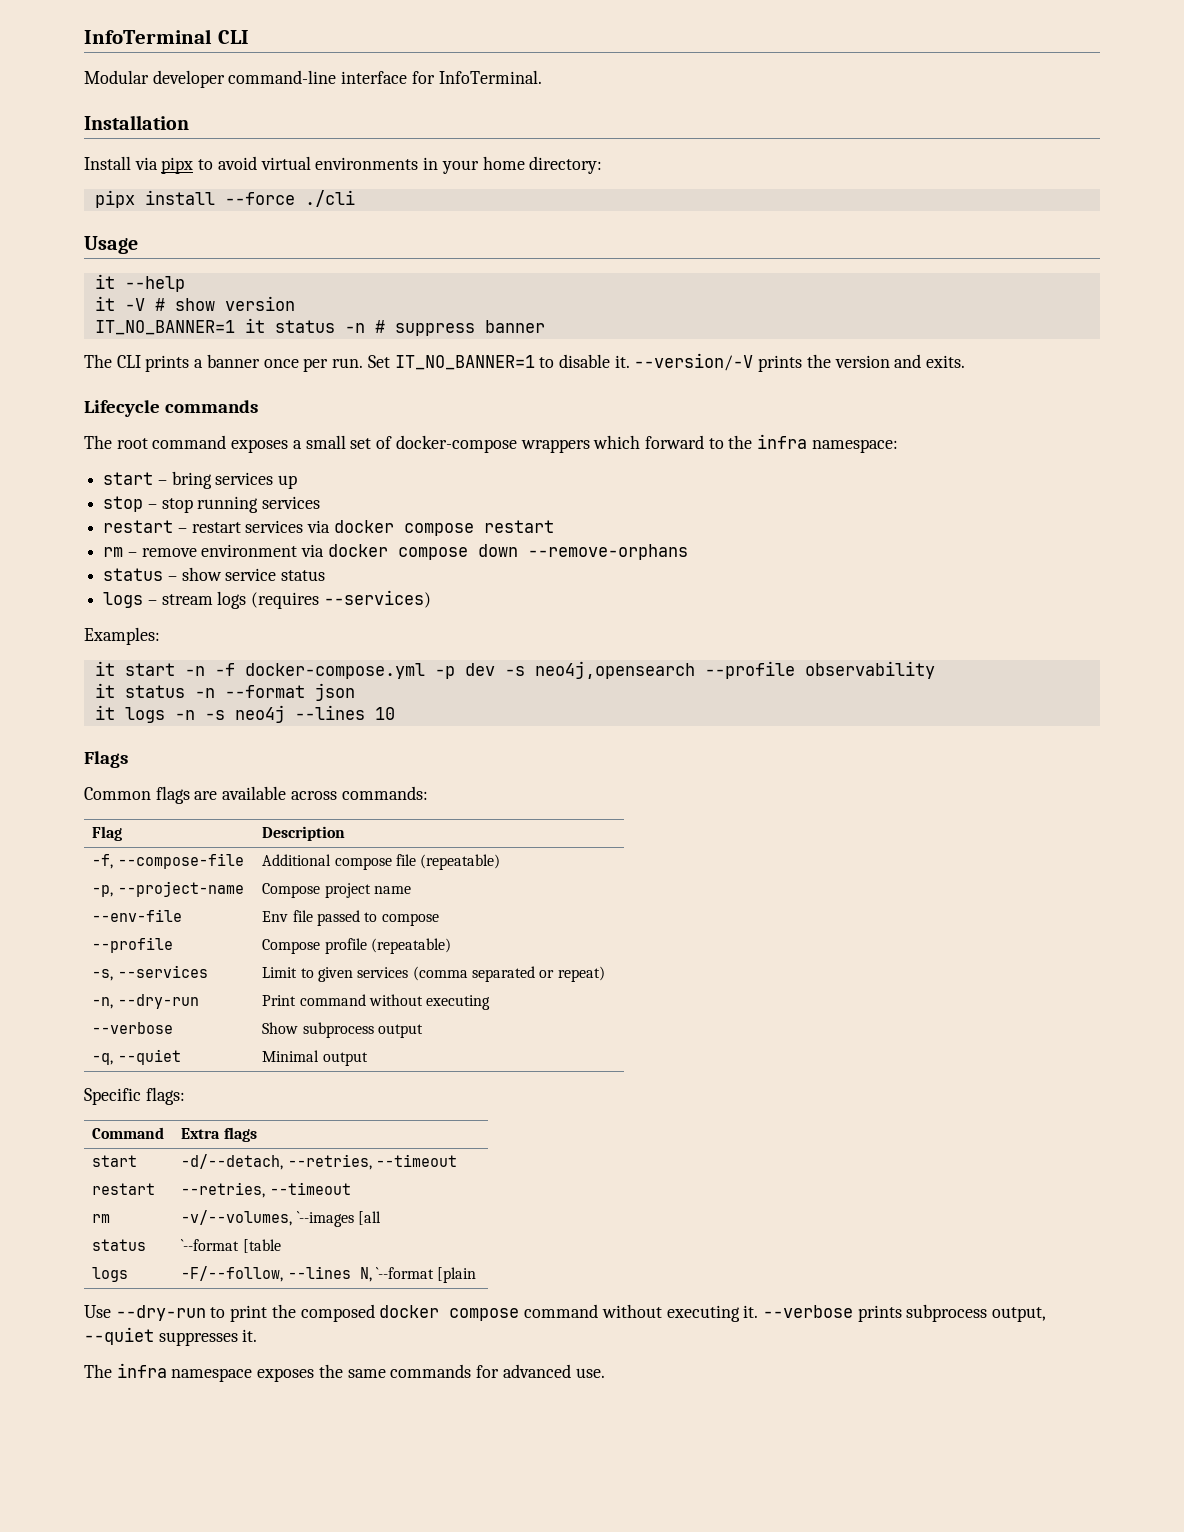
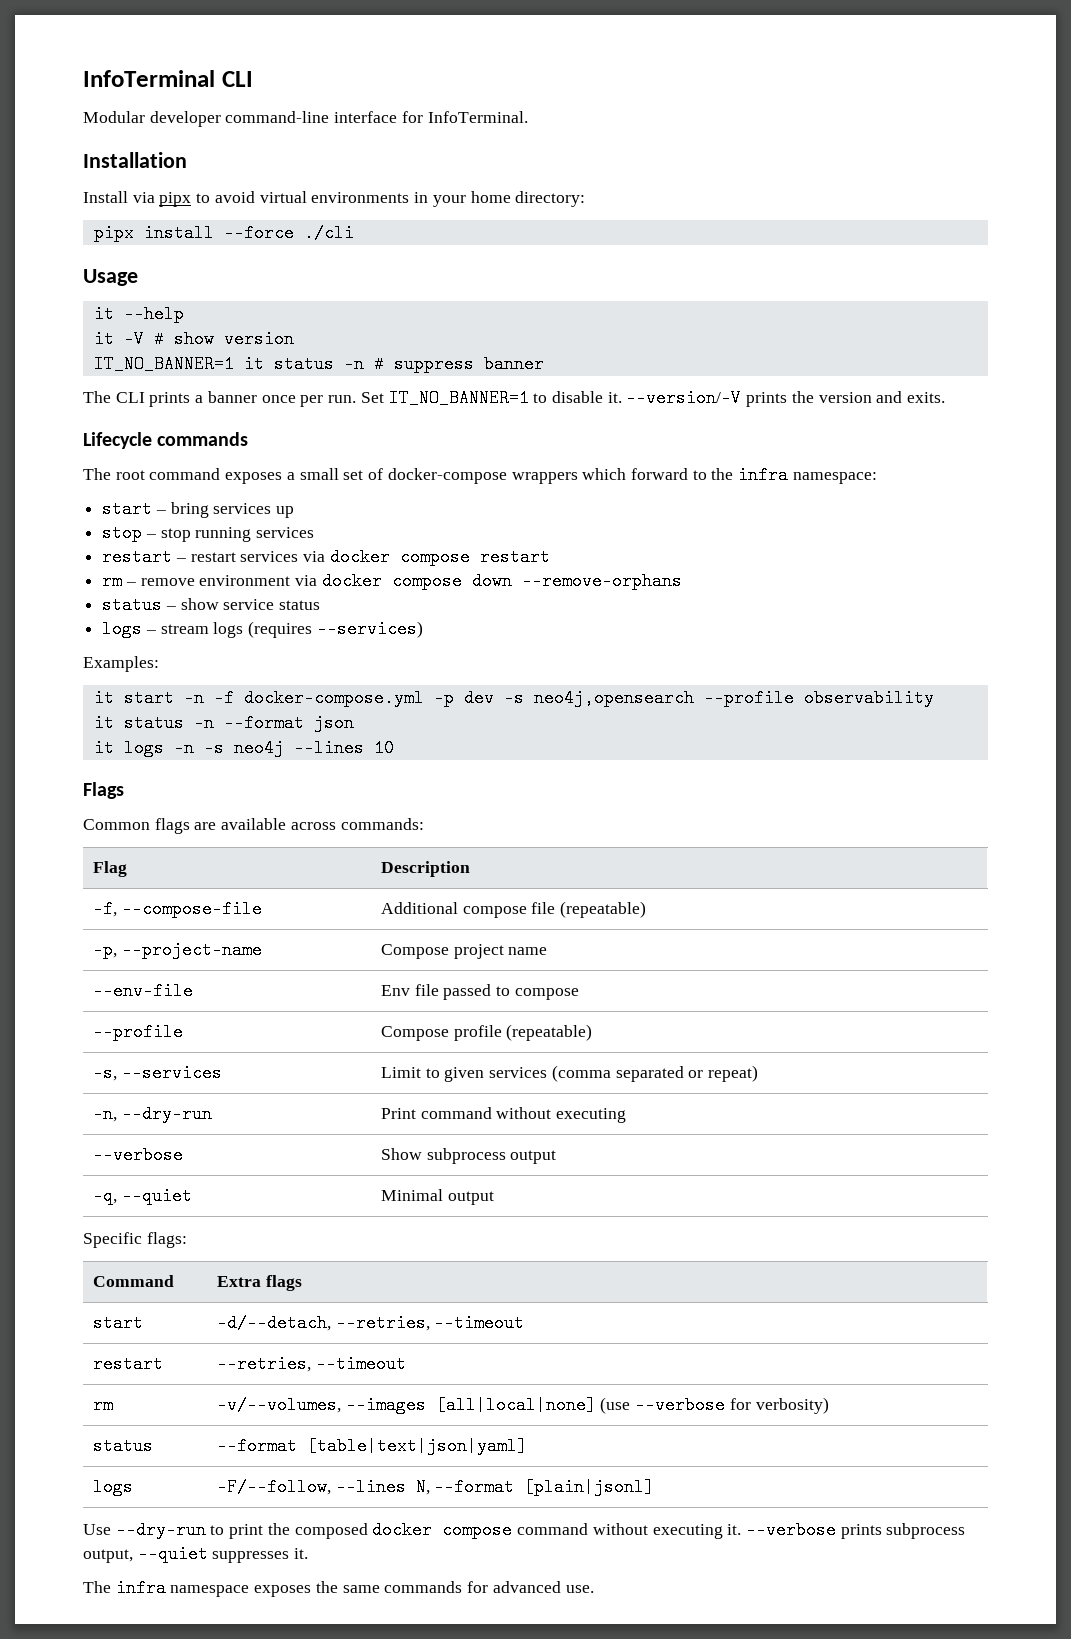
- rm | -v/--volumes, `--images [all
+ rm | -v/--volumes, --images [all|local|none] (use --verbose for verbosity)
- status | `--format [table
+ status | --format [table|text|json|yaml]
- logs | -F/--follow, --lines N, `--format [plain
+ logs | -F/--follow, --lines N, --format [plain|jsonl]

